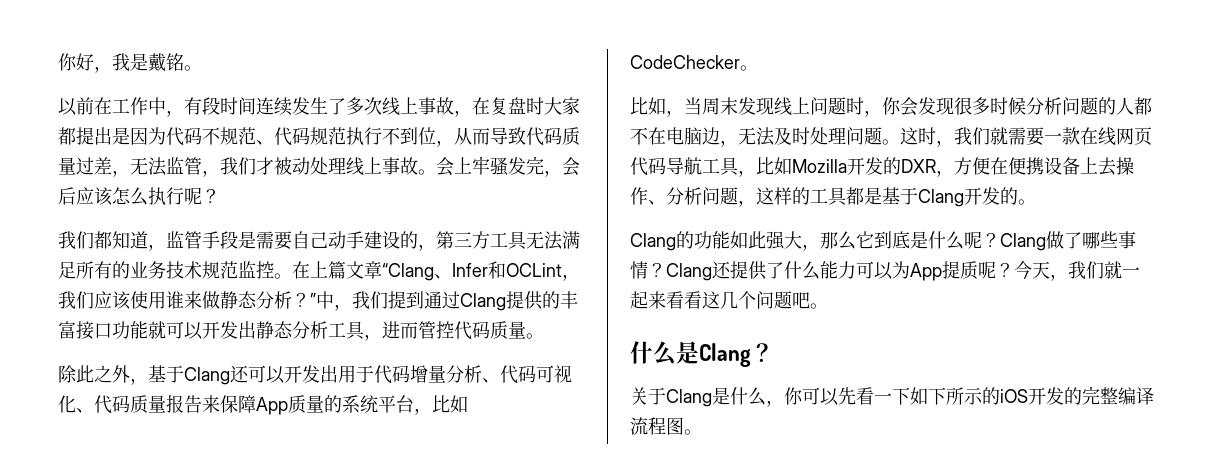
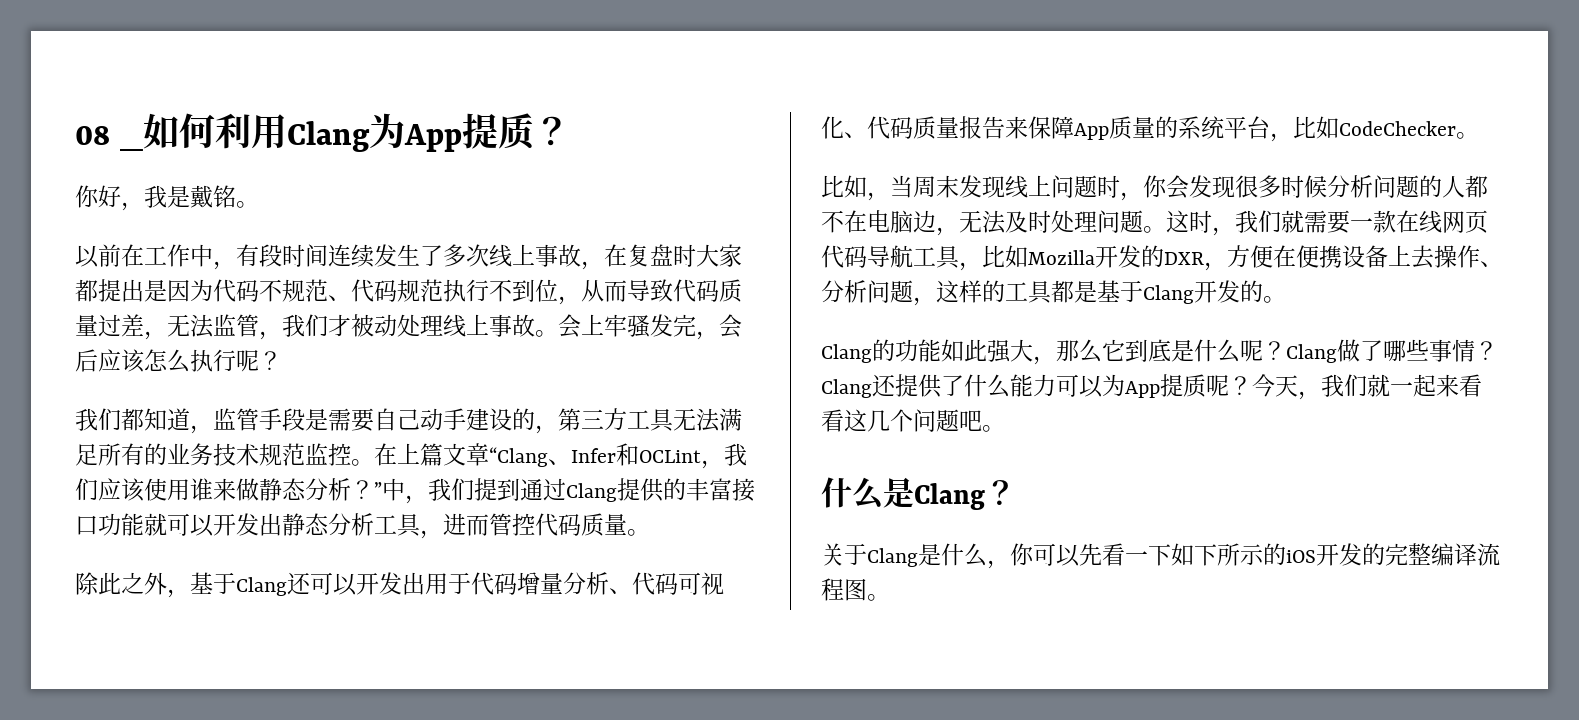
+ 08 _如何利用Clang为App提质？

